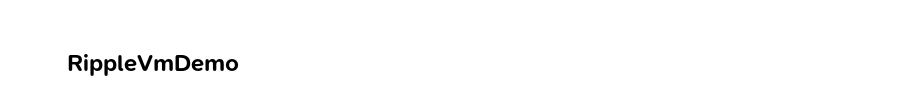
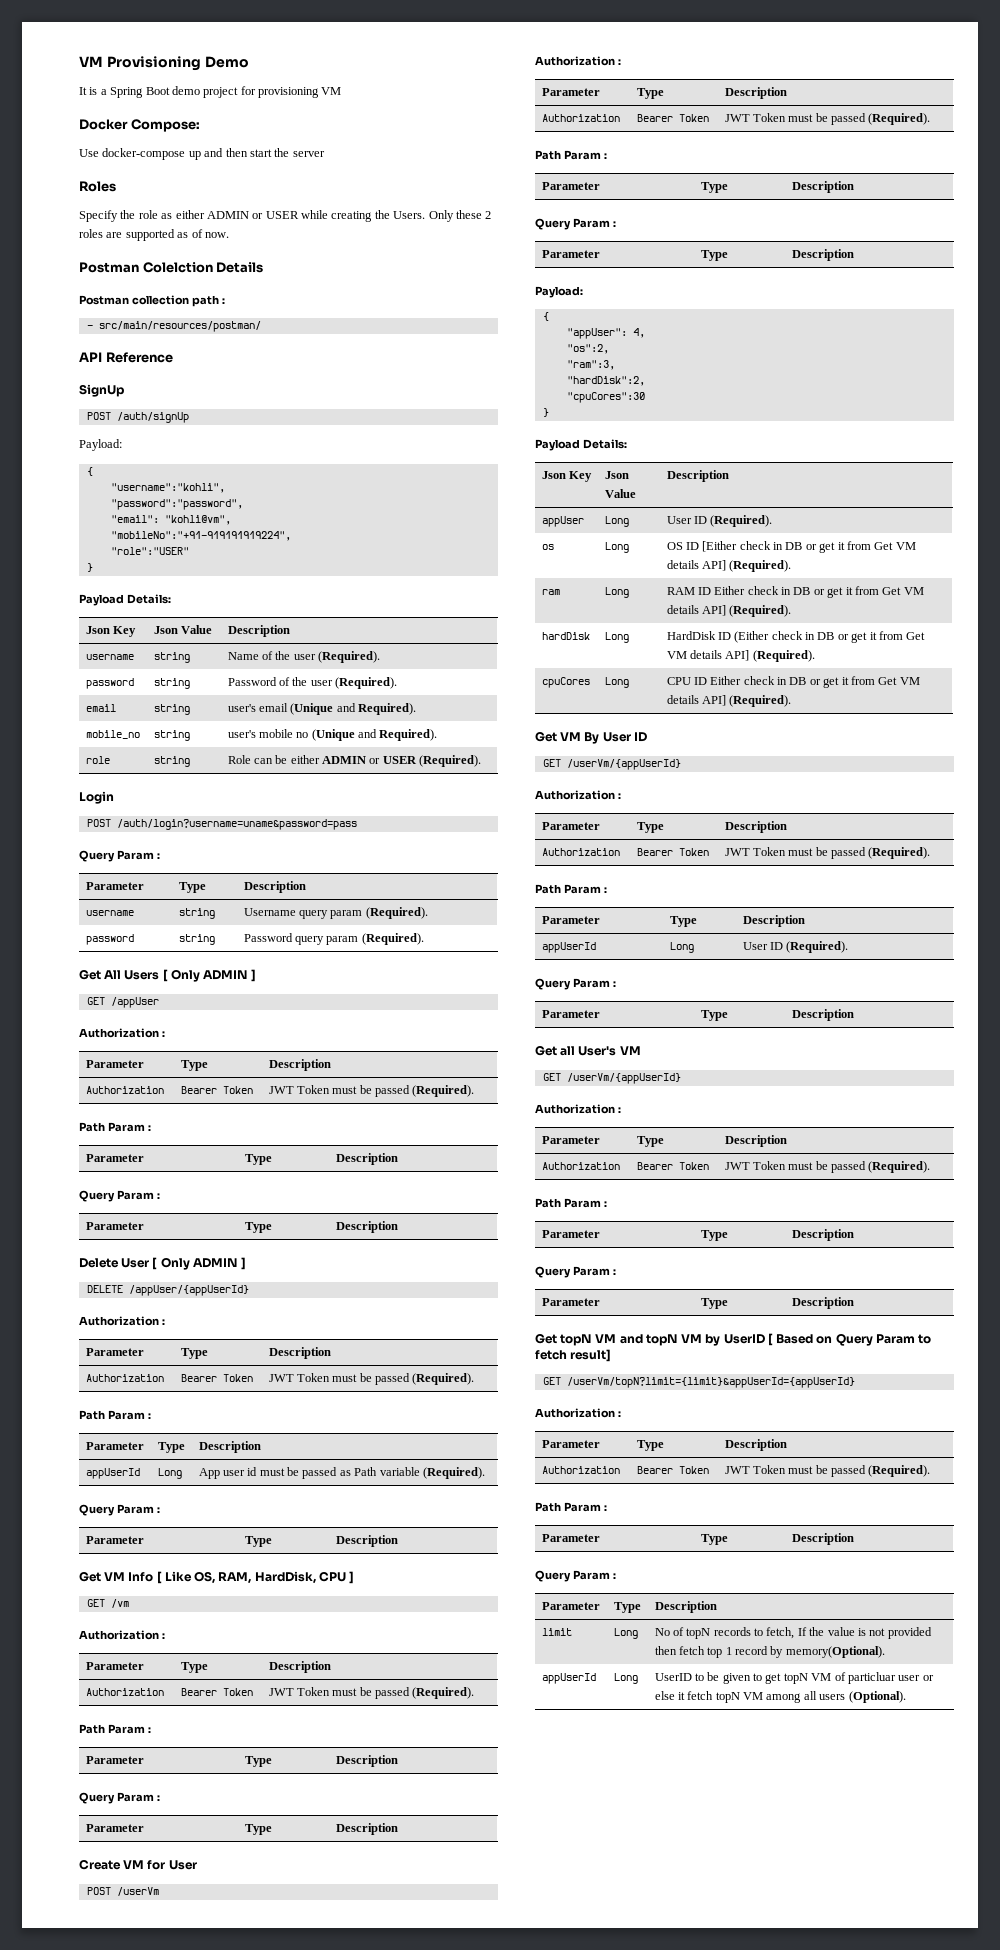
- RippleVmDemo
+ VM Provisioning Demo
+ It is a Spring Boot demo project for provisioning VM
+ Docker Compose:
+ Use docker-compose up and then start the server
+ Roles
+ Specify the role as either ADMIN or USER while creating the Users. Only these 2 roles are supported as of now.
+ Postman Colelction Details
+ Postman collection path :
+ - src/main/resources/postman/
+ API Reference
+ SignUp
+ POST /auth/signUp
+ Payload:
+ {
+ "username":"kohli",
+ "password":"password",
+ "email": "kohli@vm",
+ "mobileNo":"+91-919191919224",
+ "role":"USER"
+ }
+ Payload Details:
+ Json Key | Json Value | Description
+ username | string | Name of the user (Required).
+ password | string | Password of the user (Required).
+ email | string | user's email (Unique and Required).
+ mobile_no | string | user's mobile no (Unique and Required).
+ role | string | Role can be either ADMIN or USER (Required).
+ Login
+ POST /auth/login?username=uname&password=pass
+ Query Param :
+ Parameter | Type | Description
+ username | string | Username query param (Required).
+ password | string | Password query param (Required).
+ Get All Users [ Only ADMIN ]
+ GET /appUser
+ Authorization :
+ Parameter | Type | Description
+ Authorization | Bearer Token | JWT Token must be passed (Required).
+ Path Param :
+ Parameter | Type | Description
+ Query Param :
+ Parameter | Type | Description
+ Delete User [ Only ADMIN ]
+ DELETE /appUser/{appUserId}
+ Authorization :
+ Parameter | Type | Description
+ Authorization | Bearer Token | JWT Token must be passed (Required).
+ Path Param :
+ Parameter | Type | Description
+ appUserId | Long | App user id must be passed as Path variable (Required).
+ Query Param :
+ Parameter | Type | Description
+ Get VM Info [ Like OS, RAM, HardDisk, CPU ]
+ GET /vm
+ Authorization :
+ Parameter | Type | Description
+ Authorization | Bearer Token | JWT Token must be passed (Required).
+ Path Param :
+ Parameter | Type | Description
+ Query Param :
+ Parameter | Type | Description
+ Create VM for User
+ POST /userVm
+ Authorization :
+ Parameter | Type | Description
+ Authorization | Bearer Token | JWT Token must be passed (Required).
+ Path Param :
+ Parameter | Type | Description
+ Query Param :
+ Parameter | Type | Description
+ Payload:
+ {
+ "appUser": 4,
+ "os":2,
+ "ram":3,
+ "hardDisk":2,
+ "cpuCores":30
+ }
+ Payload Details:
+ Json Key | Json Value | Description
+ appUser | Long | User ID (Required).
+ os | Long | OS ID [Either check in DB or get it from Get VM details API] (Required).
+ ram | Long | RAM ID Either check in DB or get it from Get VM details API] (Required).
+ hardDisk | Long | HardDisk ID (Either check in DB or get it from Get VM details API] (Required).
+ cpuCores | Long | CPU ID Either check in DB or get it from Get VM details API] (Required).
+ Get VM By User ID
+ GET /userVm/{appUserId}
+ Authorization :
+ Parameter | Type | Description
+ Authorization | Bearer Token | JWT Token must be passed (Required).
+ Path Param :
+ Parameter | Type | Description
+ appUserId | Long | User ID (Required).
+ Query Param :
+ Parameter | Type | Description
+ Get all User's VM
+ GET /userVm/{appUserId}
+ Authorization :
+ Parameter | Type | Description
+ Authorization | Bearer Token | JWT Token must be passed (Required).
+ Path Param :
+ Parameter | Type | Description
+ Query Param :
+ Parameter | Type | Description
+ Get topN VM and topN VM by UserID [ Based on Query Param to fetch result]
+ GET /userVm/topN?limit={limit}&appUserId={appUserId}
+ Authorization :
+ Parameter | Type | Description
+ Authorization | Bearer Token | JWT Token must be passed (Required).
+ Path Param :
+ Parameter | Type | Description
+ Query Param :
+ Parameter | Type | Description
+ limit | Long | No of topN records to fetch, If the value is not provided then fetch top 1 record by memory(Optional).
+ appUserId | Long | UserID to be given to get topN VM of particluar user or else it fetch topN VM among all users (Optional).

